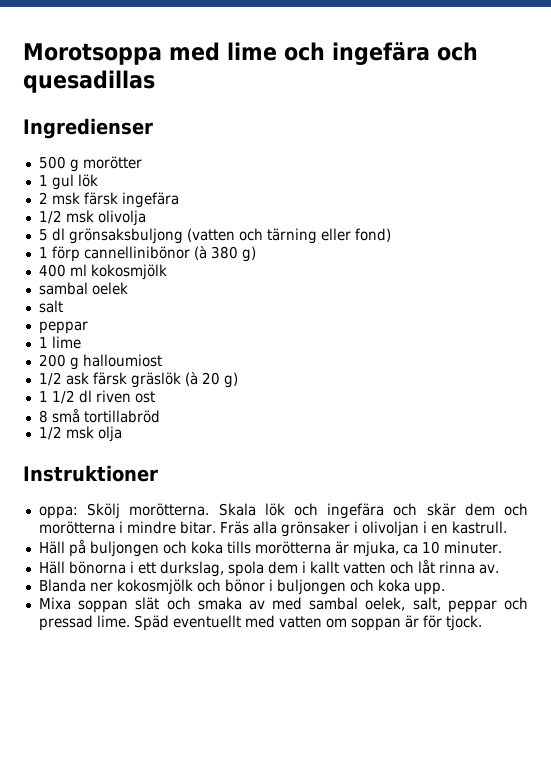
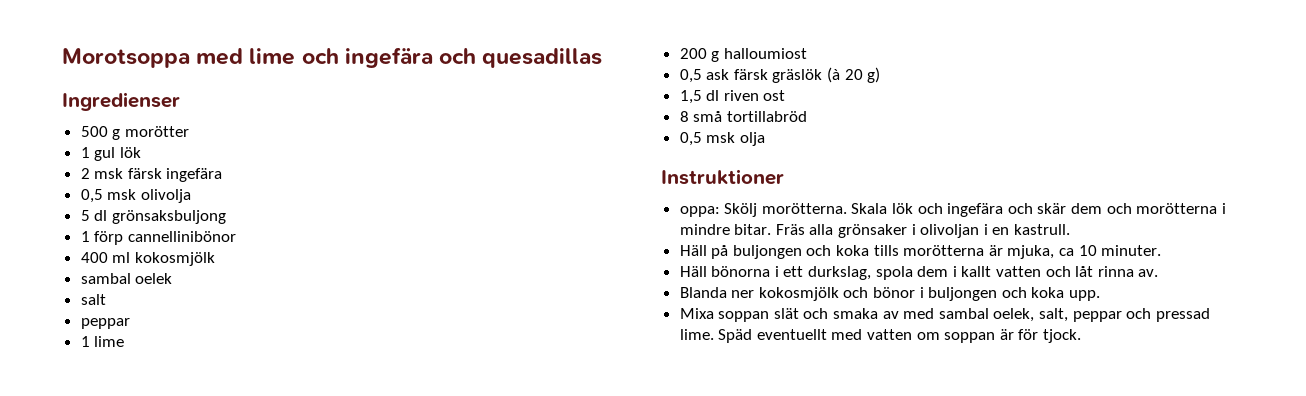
- 1/2 msk olivolja
+ 0,5 msk olivolja
- 5 dl grönsaksbuljong (vatten och tärning eller fond)
+ 5 dl grönsaksbuljong
- 1 förp cannellinibönor (à 380 g)
+ 1 förp cannellinibönor
- 1/2 ask färsk gräslök (à 20 g)
+ 0,5 ask färsk gräslök (à 20 g)
- 1 1/2 dl riven ost
+ 1,5 dl riven ost
- 1/2 msk olja
+ 0,5 msk olja

